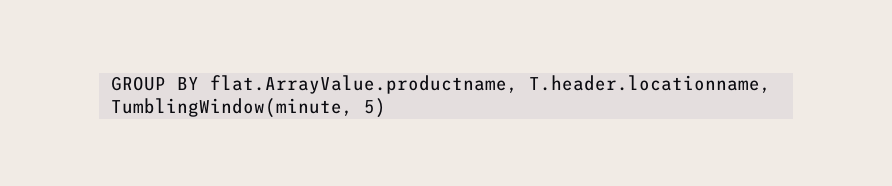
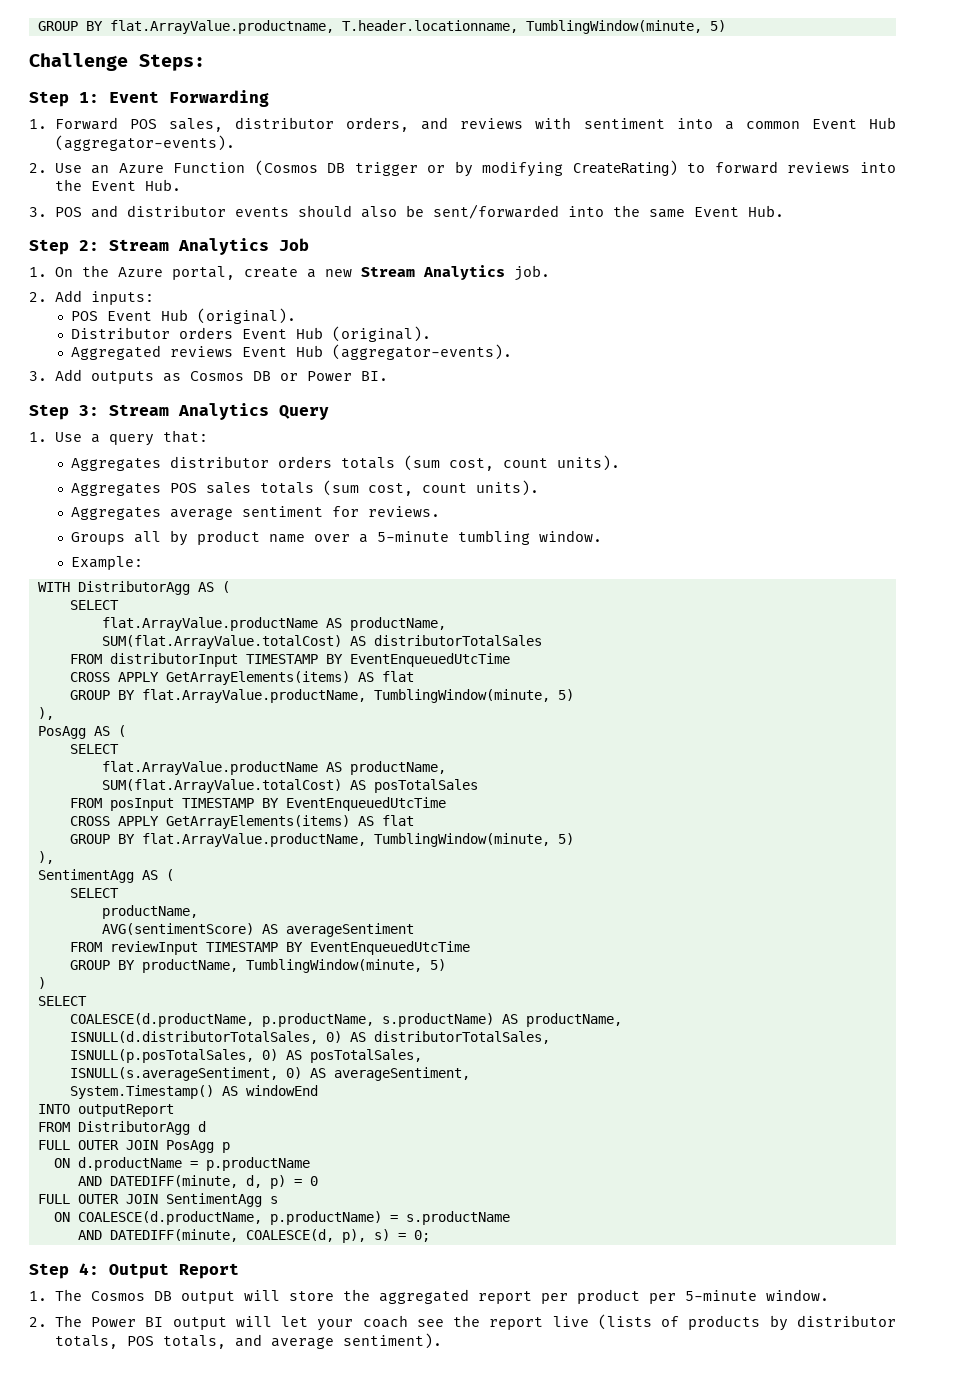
+ Challenge Steps:
+ Step 1: Event Forwarding
+ 1. Forward POS sales, distributor orders, and reviews with sentiment into a common Event Hub (aggregator-events).
+ 2. Use an Azure Function (Cosmos DB trigger or by modifying CreateRating) to forward reviews into the Event Hub.
+ 3. POS and distributor events should also be sent/forwarded into the same Event Hub.
+ Step 2: Stream Analytics Job
+ 1. On the Azure portal, create a new Stream Analytics job.
+ 2. Add inputs:
+ POS Event Hub (original).
+ Distributor orders Event Hub (original).
+ Aggregated reviews Event Hub (aggregator-events).
+ 3. Add outputs as Cosmos DB or Power BI.
+ Step 3: Stream Analytics Query
+ 1. Use a query that:
+ Aggregates distributor orders totals (sum cost, count units).
+ Aggregates POS sales totals (sum cost, count units).
+ Aggregates average sentiment for reviews.
+ Groups all by product name over a 5-minute tumbling window.
+ Example:
+ WITH DistributorAgg AS (
+ SELECT
+ flat.ArrayValue.productName AS productName,
+ SUM(flat.ArrayValue.totalCost) AS distributorTotalSales
+ FROM distributorInput TIMESTAMP BY EventEnqueuedUtcTime
+ CROSS APPLY GetArrayElements(items) AS flat
+ GROUP BY flat.ArrayValue.productName, TumblingWindow(minute, 5)
+ ),
+ PosAgg AS (
+ SELECT
+ flat.ArrayValue.productName AS productName,
+ SUM(flat.ArrayValue.totalCost) AS posTotalSales
+ FROM posInput TIMESTAMP BY EventEnqueuedUtcTime
+ CROSS APPLY GetArrayElements(items) AS flat
+ GROUP BY flat.ArrayValue.productName, TumblingWindow(minute, 5)
+ ),
+ SentimentAgg AS (
+ SELECT
+ productName,
+ AVG(sentimentScore) AS averageSentiment
+ FROM reviewInput TIMESTAMP BY EventEnqueuedUtcTime
+ GROUP BY productName, TumblingWindow(minute, 5)
+ )
+ SELECT
+ COALESCE(d.productName, p.productName, s.productName) AS productName,
+ ISNULL(d.distributorTotalSales, 0) AS distributorTotalSales,
+ ISNULL(p.posTotalSales, 0) AS posTotalSales,
+ ISNULL(s.averageSentiment, 0) AS averageSentiment,
+ System.Timestamp() AS windowEnd
+ INTO outputReport
+ FROM DistributorAgg d
+ FULL OUTER JOIN PosAgg p
+ ON d.productName = p.productName
+ AND DATEDIFF(minute, d, p) = 0
+ FULL OUTER JOIN SentimentAgg s
+ ON COALESCE(d.productName, p.productName) = s.productName
+ AND DATEDIFF(minute, COALESCE(d, p), s) = 0;
+ Step 4: Output Report
+ 1. The Cosmos DB output will store the aggregated report per product per 5-minute window.
+ 2. The Power BI output will let your coach see the report live (lists of products by distributor totals, POS totals, and average sentiment).

